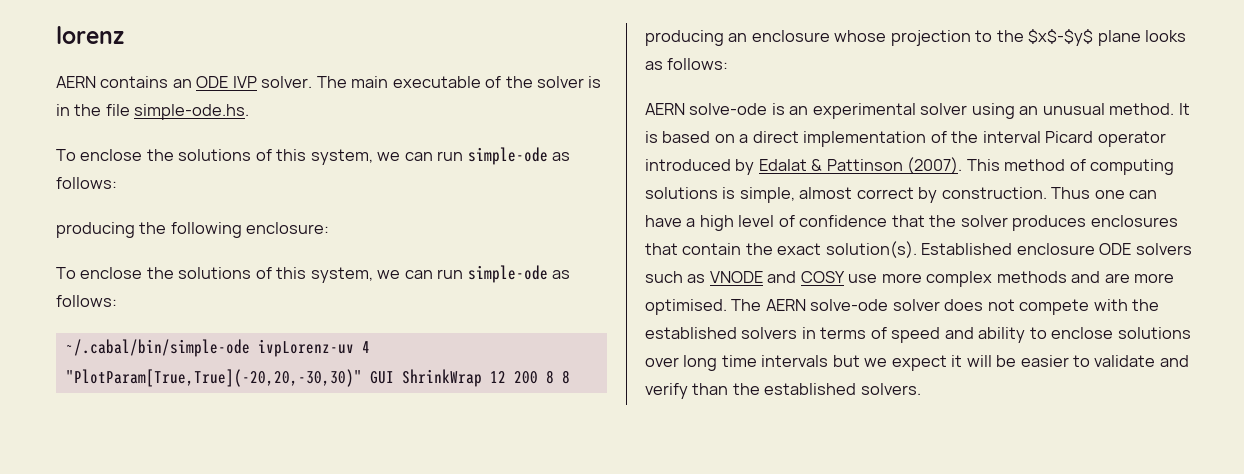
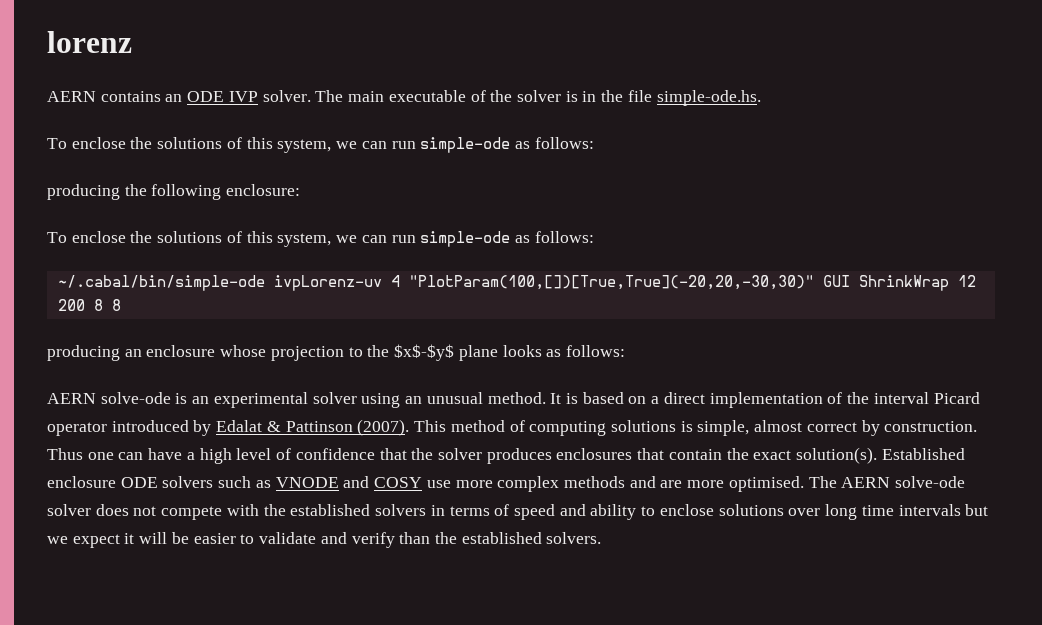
- ~/.cabal/bin/simple-ode ivpLorenz-uv 4 "PlotParam[True,True](-20,20,-30,30)" GUI ShrinkWrap 12 200 8 8
+ ~/.cabal/bin/simple-ode ivpLorenz-uv 4 "PlotParam(100,[])[True,True](-20,20,-30,30)" GUI ShrinkWrap 12 200 8 8

